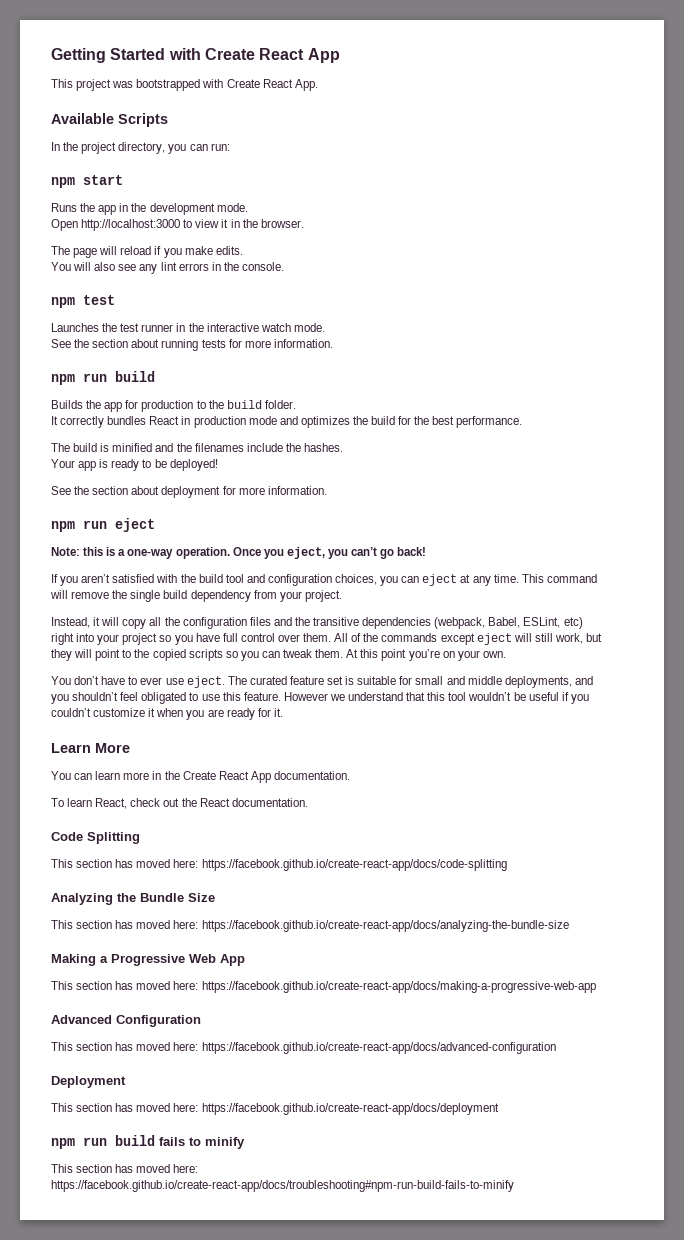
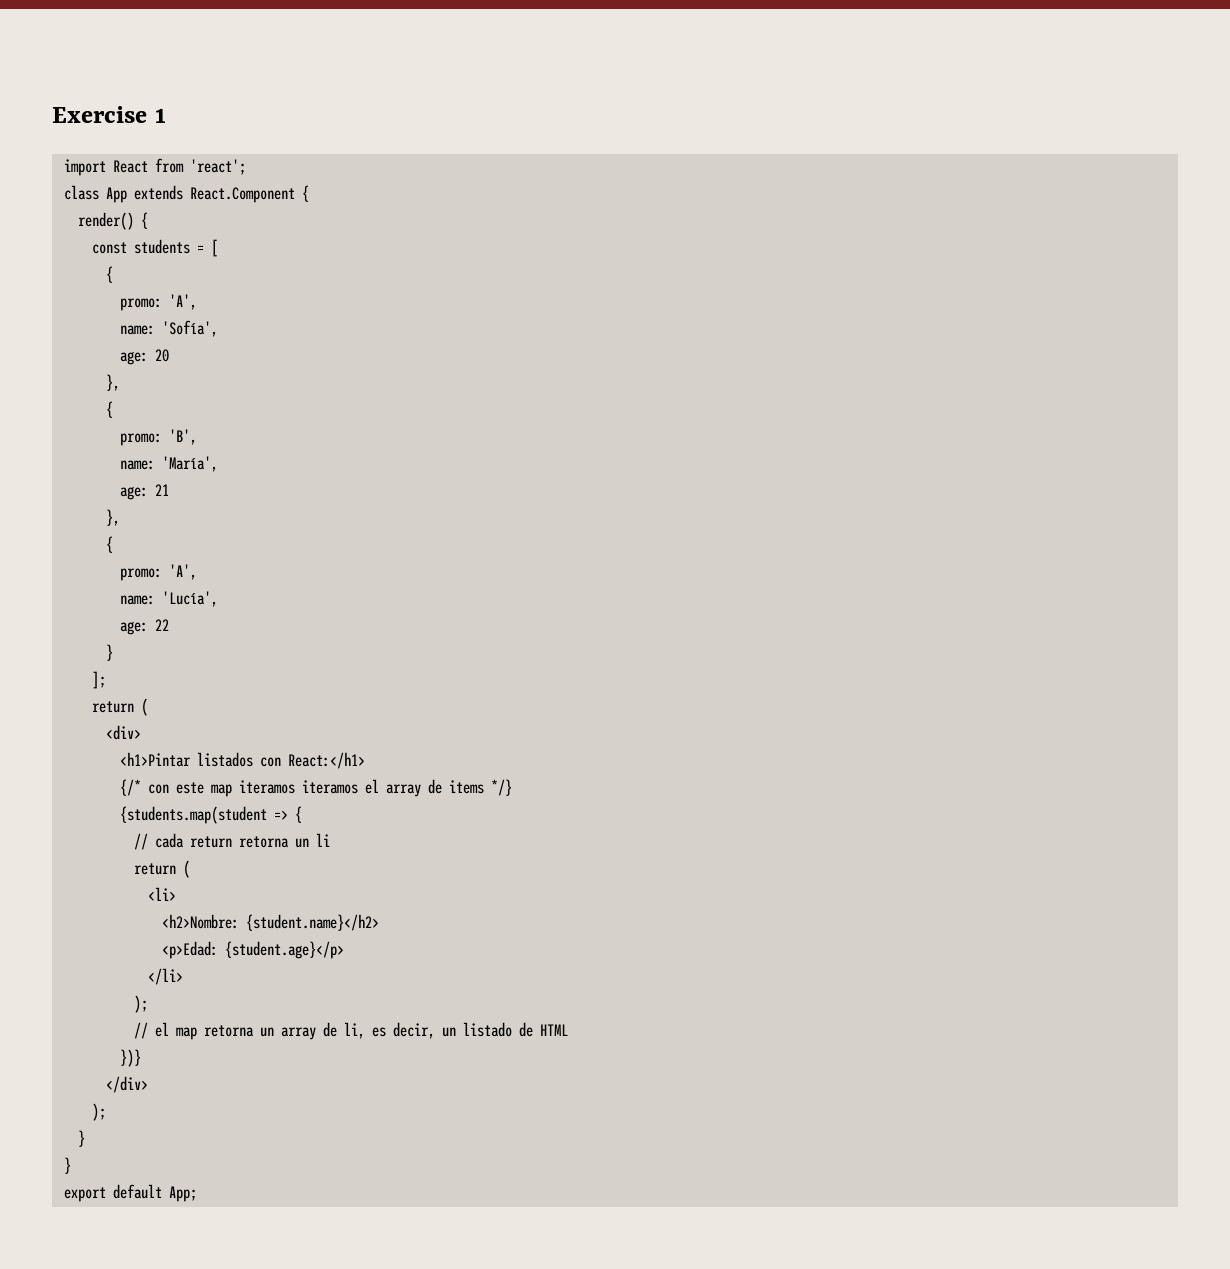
- Getting Started with Create React App
- This project was bootstrapped with Create React App.
- Available Scripts
- In the project directory, you can run:
- npm start
- Runs the app in the development mode.
- Open http://localhost:3000 to view it in the browser.
- The page will reload if you make edits.
- You will also see any lint errors in the console.
- npm test
- Launches the test runner in the interactive watch mode.
- See the section about running tests for more information.
- npm run build
- Builds the app for production to the build folder.
- It correctly bundles React in production mode and optimizes the build for the best performance.
- The build is minified and the filenames include the hashes.
- Your app is ready to be deployed!
- See the section about deployment for more information.
- npm run eject
- Note: this is a one-way operation. Once you eject, you can’t go back!
- If you aren’t satisfied with the build tool and configuration choices, you can eject at any time. This command will remove the single build dependency from your project.
- Instead, it will copy all the configuration files and the transitive dependencies (webpack, Babel, ESLint, etc) right into your project so you have full control over them. All of the commands except eject will still work, but they will point to the copied scripts so you can tweak them. At this point you’re on your own.
- You don’t have to ever use eject. The curated feature set is suitable for small and middle deployments, and you shouldn’t feel obligated to use this feature. However we understand that this tool wouldn’t be useful if you couldn’t customize it when you are ready for it.
- Learn More
- You can learn more in the Create React App documentation.
- To learn React, check out the React documentation.
- Code Splitting
- This section has moved here: https://facebook.github.io/create-react-app/docs/code-splitting
- Analyzing the Bundle Size
- This section has moved here: https://facebook.github.io/create-react-app/docs/analyzing-the-bundle-size
- Making a Progressive Web App
- This section has moved here: https://facebook.github.io/create-react-app/docs/making-a-progressive-web-app
- Advanced Configuration
- This section has moved here: https://facebook.github.io/create-react-app/docs/advanced-configuration
- Deployment
- This section has moved here: https://facebook.github.io/create-react-app/docs/deployment
- npm run build fails to minify
- This section has moved here: https://facebook.github.io/create-react-app/docs/troubleshooting#npm-run-build-fails-to-minify
+ Exercise 1
+ import React from 'react';
+ class App extends React.Component {
+ render() {
+ const students = [
+ {
+ promo: 'A',
+ name: 'Sofía',
+ age: 20
+ },
+ {
+ promo: 'B',
+ name: 'María',
+ age: 21
+ },
+ {
+ promo: 'A',
+ name: 'Lucía',
+ age: 22
+ }
+ ];
+ return (
+ <div>
+ <h1>Pintar listados con React:</h1>
+ {/* con este map iteramos iteramos el array de items */}
+ {students.map(student => {
+ // cada return retorna un li
+ return (
+ <li>
+ <h2>Nombre: {student.name}</h2>
+ <p>Edad: {student.age}</p>
+ </li>
+ );
+ // el map retorna un array de li, es decir, un listado de HTML
+ })}
+ </div>
+ );
+ }
+ }
+ export default App;

